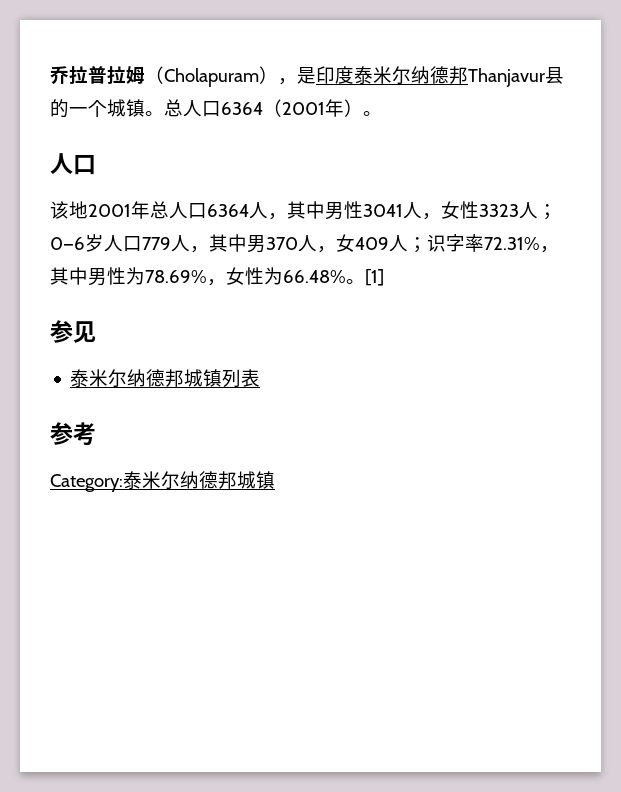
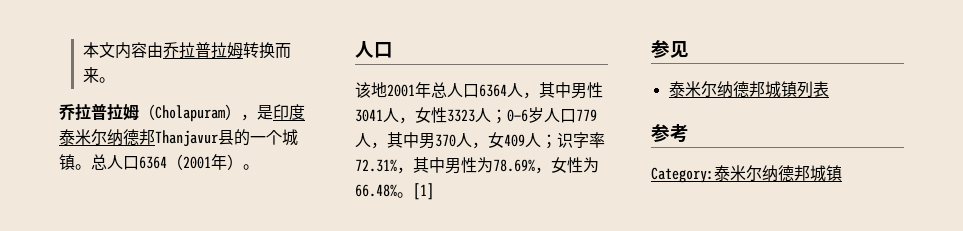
+ 本文内容由乔拉普拉姆转换而来。

